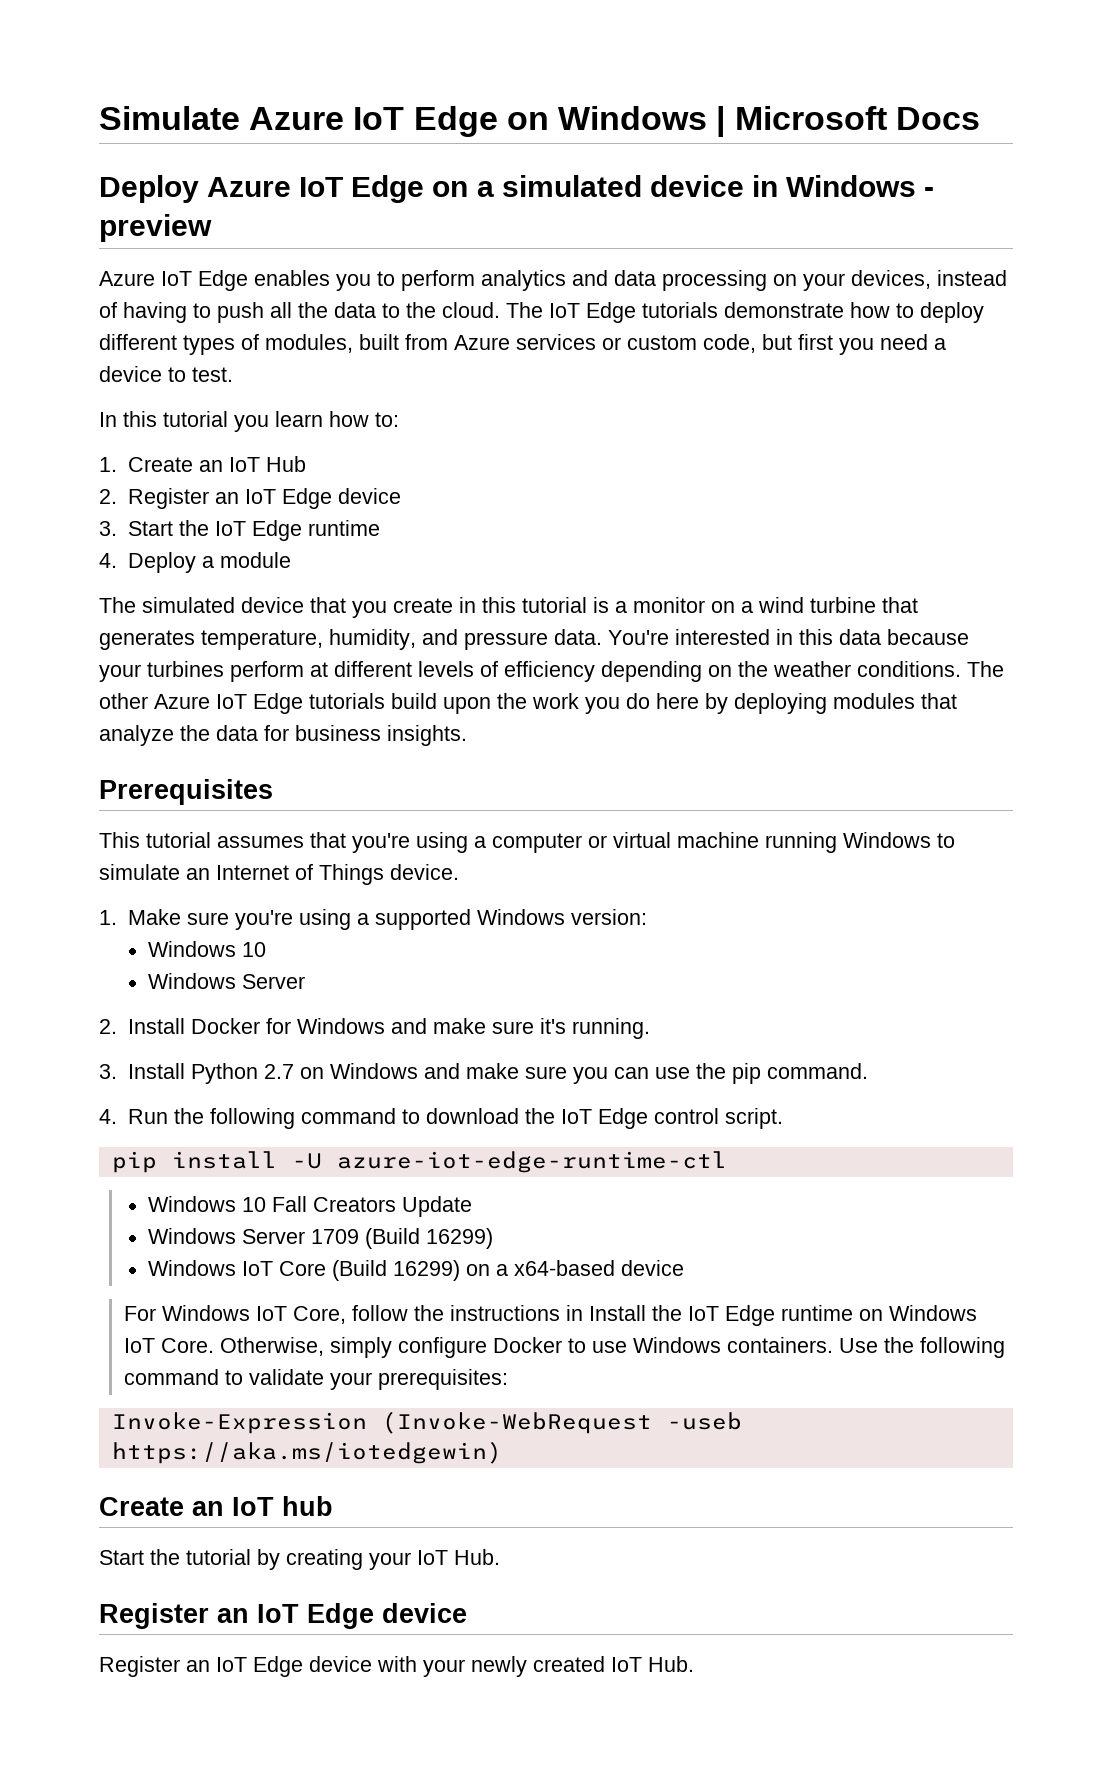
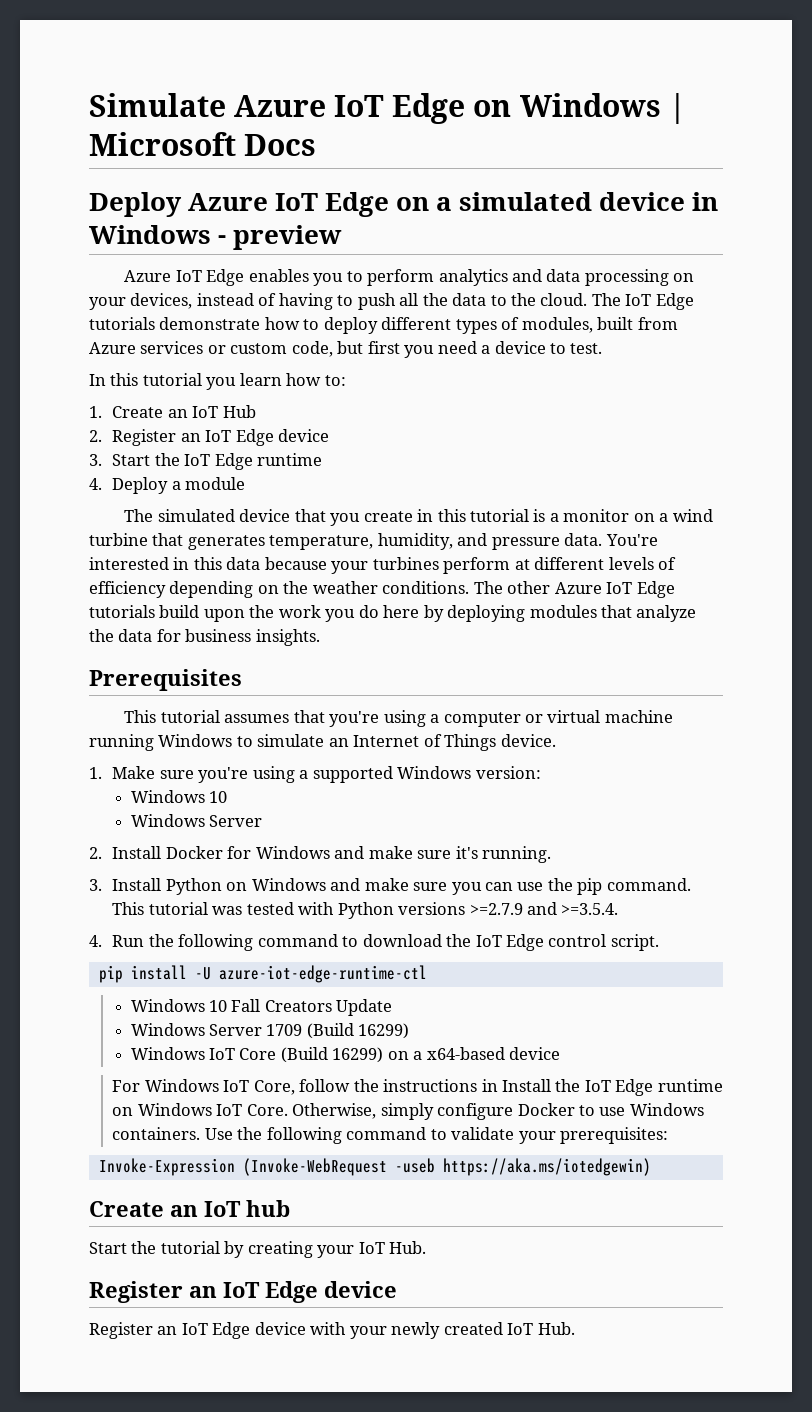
- 3. Install Python 2.7 on Windows and make sure you can use the pip command.
+ 3. Install Python on Windows and make sure you can use the pip command. This tutorial was tested with Python versions >=2.7.9 and >=3.5.4.

